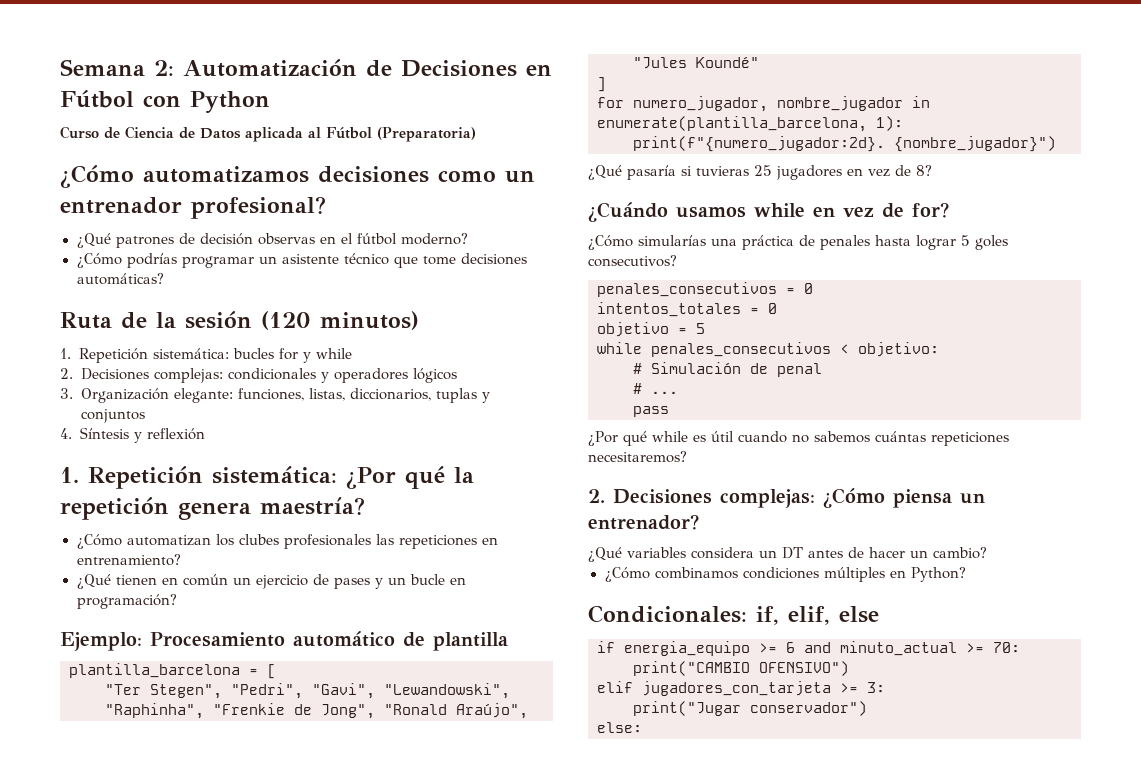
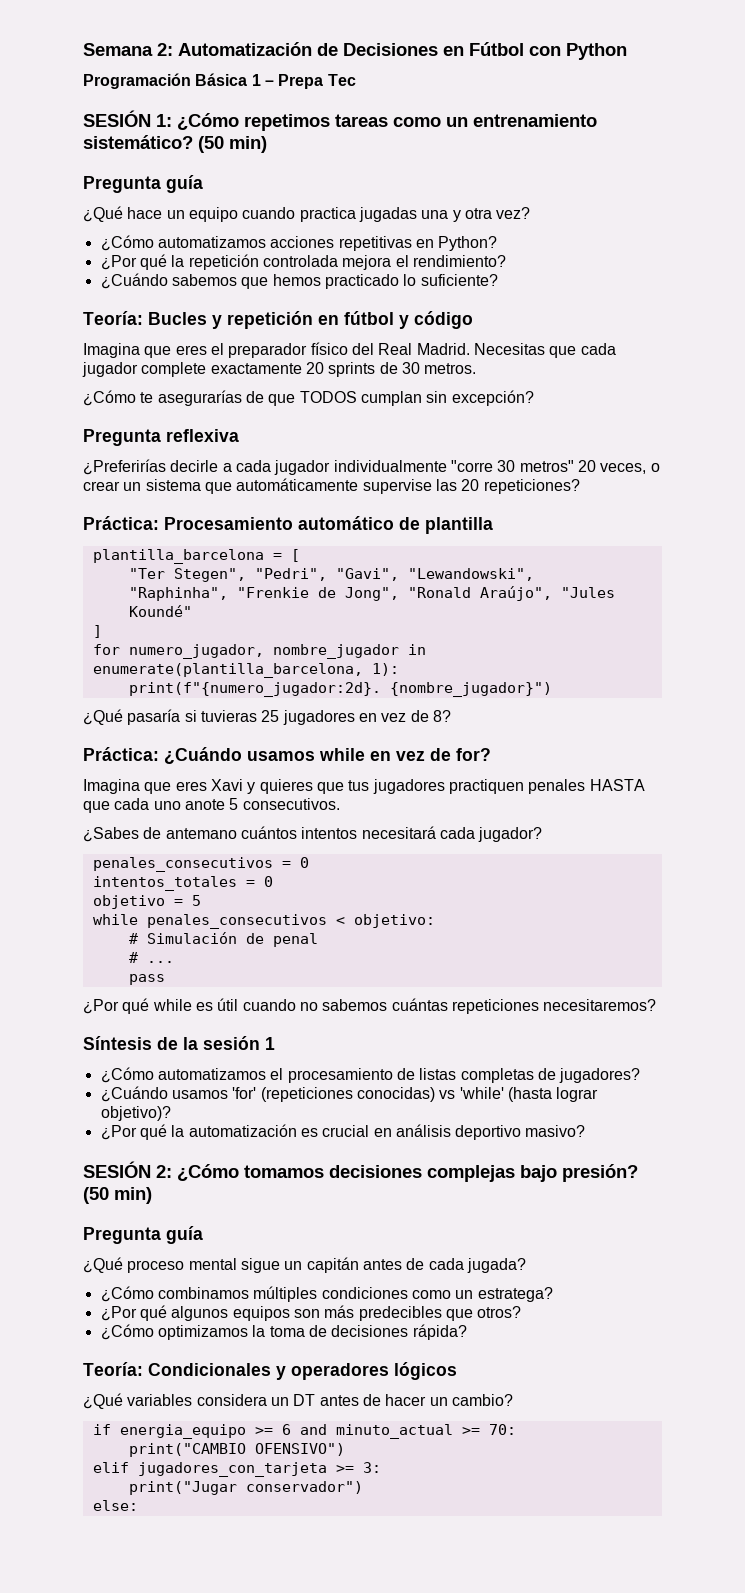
- Curso de Ciencia de Datos aplicada al Fútbol (Preparatoria)
- ¿Cómo automatizamos decisiones como un entrenador profesional?
- ¿Qué patrones de decisión observas en el fútbol moderno?
- ¿Cómo podrías programar un asistente técnico que tome decisiones automáticas?
- Ruta de la sesión (120 minutos)
- 1. Repetición sistemática: bucles for y while
- 2. Decisiones complejas: condicionales y operadores lógicos
- 3. Organización elegante: funciones, listas, diccionarios, tuplas y conjuntos
- 4. Síntesis y reflexión
- 1. Repetición sistemática: ¿Por qué la repetición genera maestría?
- ¿Cómo automatizan los clubes profesionales las repeticiones en entrenamiento?
- ¿Qué tienen en común un ejercicio de pases y un bucle en programación?
- Ejemplo: Procesamiento automático de plantilla
+ Programación Básica 1 – Prepa Tec
+ SESIÓN 1: ¿Cómo repetimos tareas como un entrenamiento sistemático? (50 min)
+ Pregunta guía
+ ¿Qué hace un equipo cuando practica jugadas una y otra vez?
+ ¿Cómo automatizamos acciones repetitivas en Python?
+ ¿Por qué la repetición controlada mejora el rendimiento?
+ ¿Cuándo sabemos que hemos practicado lo suficiente?
+ Teoría: Bucles y repetición en fútbol y código
+ Imagina que eres el preparador físico del Real Madrid. Necesitas que cada jugador complete exactamente 20 sprints de 30 metros.
+ ¿Cómo te asegurarías de que TODOS cumplan sin excepción?
+ Pregunta reflexiva
+ ¿Preferirías decirle a cada jugador individualmente "corre 30 metros" 20 veces, o crear un sistema que automáticamente supervise las 20 repeticiones?
+ Práctica: Procesamiento automático de plantilla
- ¿Cuándo usamos while en vez de for?
+ Práctica: ¿Cuándo usamos while en vez de for?
- ¿Cómo simularías una práctica de penales hasta lograr 5 goles consecutivos?
+ Imagina que eres Xavi y quieres que tus jugadores practiquen penales HASTA que cada uno anote 5 consecutivos.
+ ¿Sabes de antemano cuántos intentos necesitará cada jugador?
- 2. Decisiones complejas: ¿Cómo piensa un entrenador?
+ Síntesis de la sesión 1
+ ¿Cómo automatizamos el procesamiento de listas completas de jugadores?
+ ¿Cuándo usamos 'for' (repeticiones conocidas) vs 'while' (hasta lograr objetivo)?
+ ¿Por qué la automatización es crucial en análisis deportivo masivo?
+ SESIÓN 2: ¿Cómo tomamos decisiones complejas bajo presión? (50 min)
+ Pregunta guía
+ ¿Qué proceso mental sigue un capitán antes de cada jugada?
+ ¿Cómo combinamos múltiples condiciones como un estratega?
+ ¿Por qué algunos equipos son más predecibles que otros?
+ ¿Cómo optimizamos la toma de decisiones rápida?
+ Teoría: Condicionales y operadores lógicos
- ¿Cómo combinamos condiciones múltiples en Python?
- Condicionales: if, elif, else

